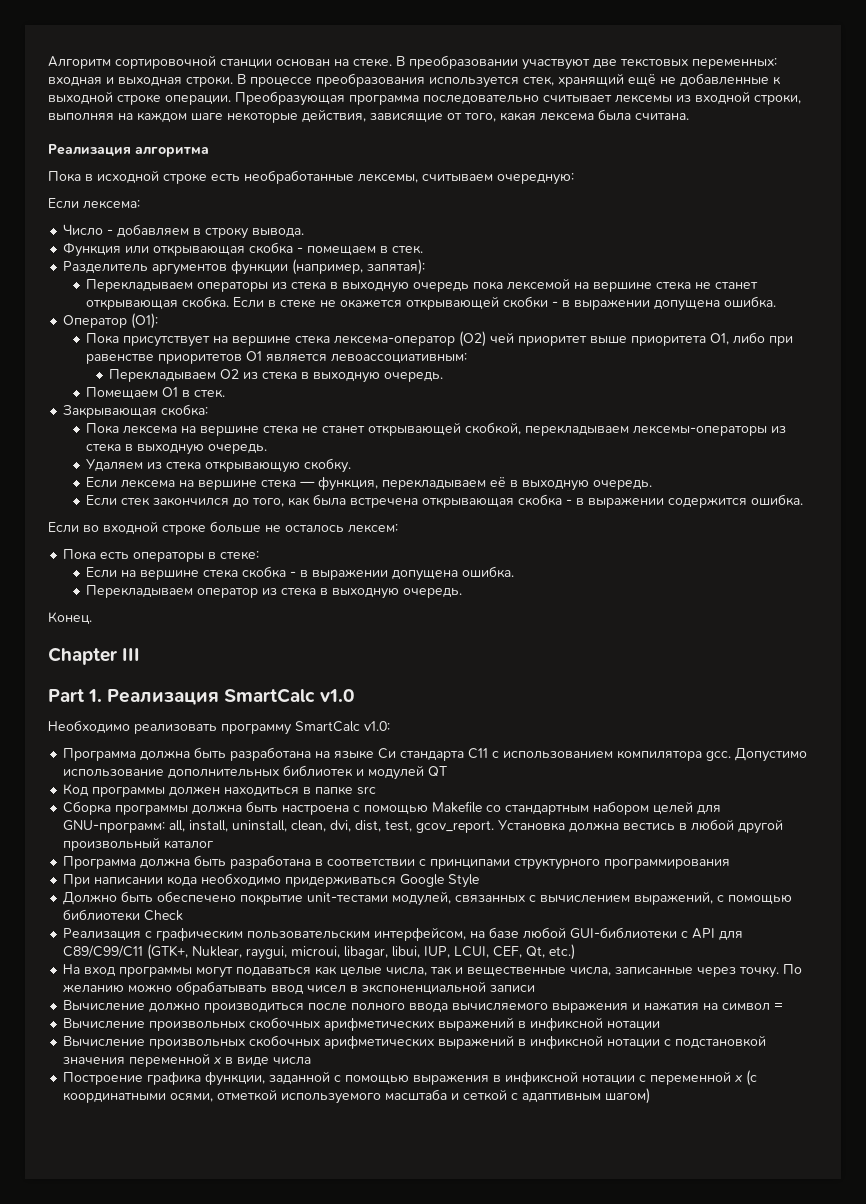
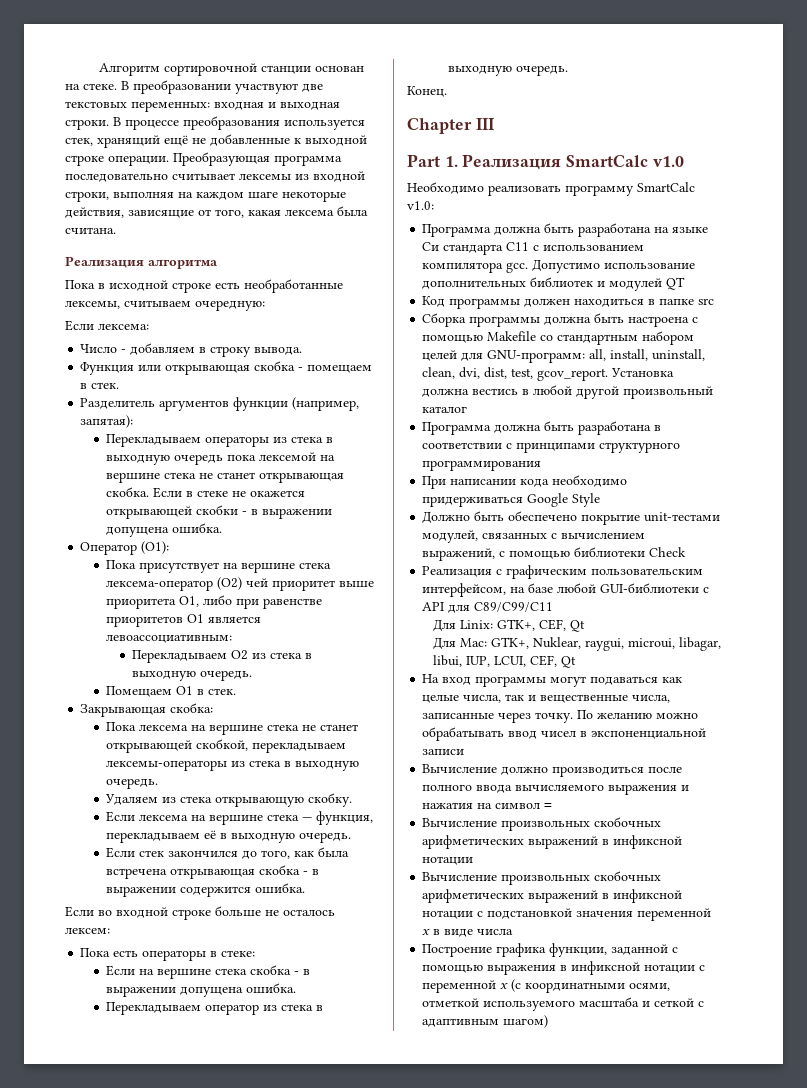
- Реализация с графическим пользовательским интерфейсом, на базе любой GUI-библиотеки с API для C89/C99/C11 (GTK+, Nuklear, raygui, microui, libagar, libui, IUP, LCUI, CEF, Qt, etc.)
+ Реализация с графическим пользовательским интерфейсом, на базе любой GUI-библиотеки с API для C89/C99/C11
+ Для Linix: GTK+, CEF, Qt
+ Для Mac: GTK+, Nuklear, raygui, microui, libagar, libui, IUP, LCUI, CEF, Qt

